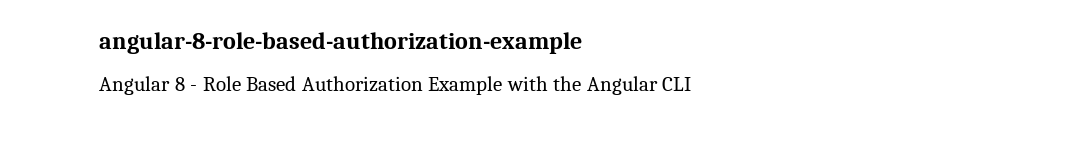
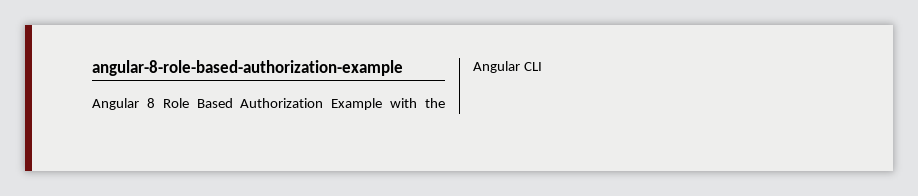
- Angular 8 - Role Based Authorization Example with the Angular CLI
+ Angular 8 Role Based Authorization Example with the Angular CLI

